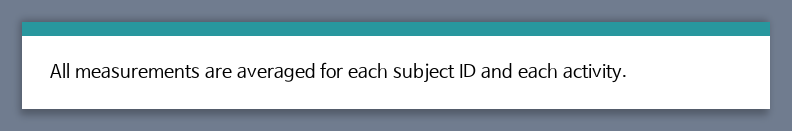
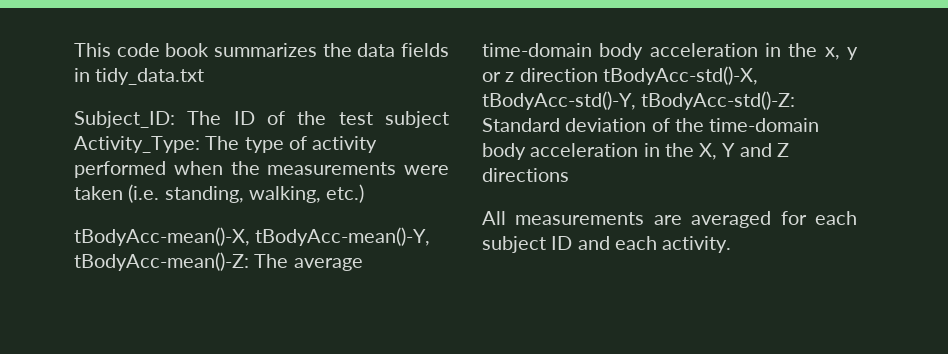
+ This code book summarizes the data fields in tidy_data.txt
+ Subject_ID: The ID of the test subject Activity_Type: The type of activity performed when the measurements were taken (i.e. standing, walking, etc.)
+ tBodyAcc-mean()-X, tBodyAcc-mean()-Y, tBodyAcc-mean()-Z: The average time-domain body acceleration in the x, y or z direction tBodyAcc-std()-X, tBodyAcc-std()-Y, tBodyAcc-std()-Z: Standard deviation of the time-domain body acceleration in the X, Y and Z directions

